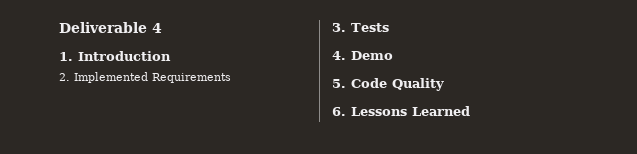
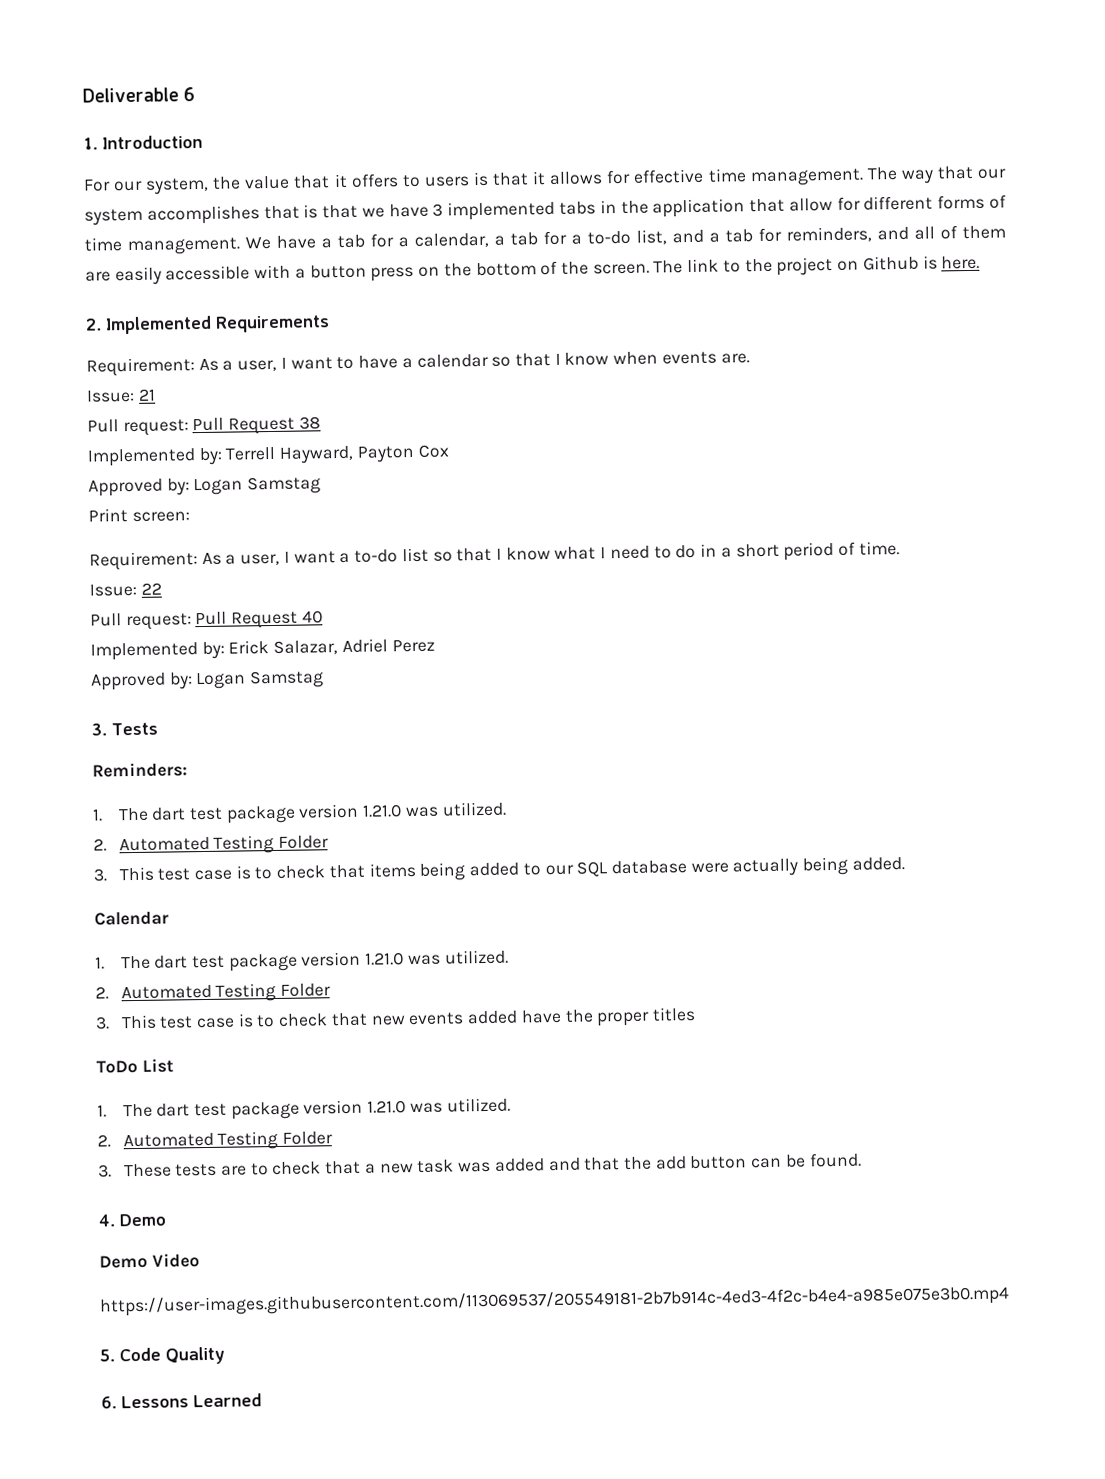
- Deliverable 4
+ Deliverable 6
+ For our system, the value that it offers to users is that it allows for effective time management. The way that our system accomplishes that is that we have 3 implemented tabs in the application that allow for different forms of time management. We have a tab for a calendar, a tab for a to-do list, and a tab for reminders, and all of them are easily accessible with a button press on the bottom of the screen. The link to the project on Github is here.
  2. Implemented Requirements
+ Requirement: As a user, I want to have a calendar so that I know when events are.
+ Issue: 21
+ Pull request: Pull Request 38
+ Implemented by: Terrell Hayward, Payton Cox
+ Approved by: Logan Samstag
+ Print screen:
+ Requirement: As a user, I want a to-do list so that I know what I need to do in a short period of time.
+ Issue: 22
+ Pull request: Pull Request 40
+ Implemented by: Erick Salazar, Adriel Perez
+ Approved by: Logan Samstag
  3. Tests
+ Reminders:
+ 1. The dart test package version 1.21.0 was utilized.
+ 2. Automated Testing Folder
+ 3. This test case is to check that items being added to our SQL database were actually being added.
+ Calendar
+ 1. The dart test package version 1.21.0 was utilized.
+ 2. Automated Testing Folder
+ 3. This test case is to check that new events added have the proper titles
+ ToDo List
+ 1. The dart test package version 1.21.0 was utilized.
+ 2. Automated Testing Folder
+ 3. These tests are to check that a new task was added and that the add button can be found.
+ Demo Video
+ https://user-images.githubusercontent.com/113069537/205549181-2b7b914c-4ed3-4f2c-b4e4-a985e075e3b0.mp4

